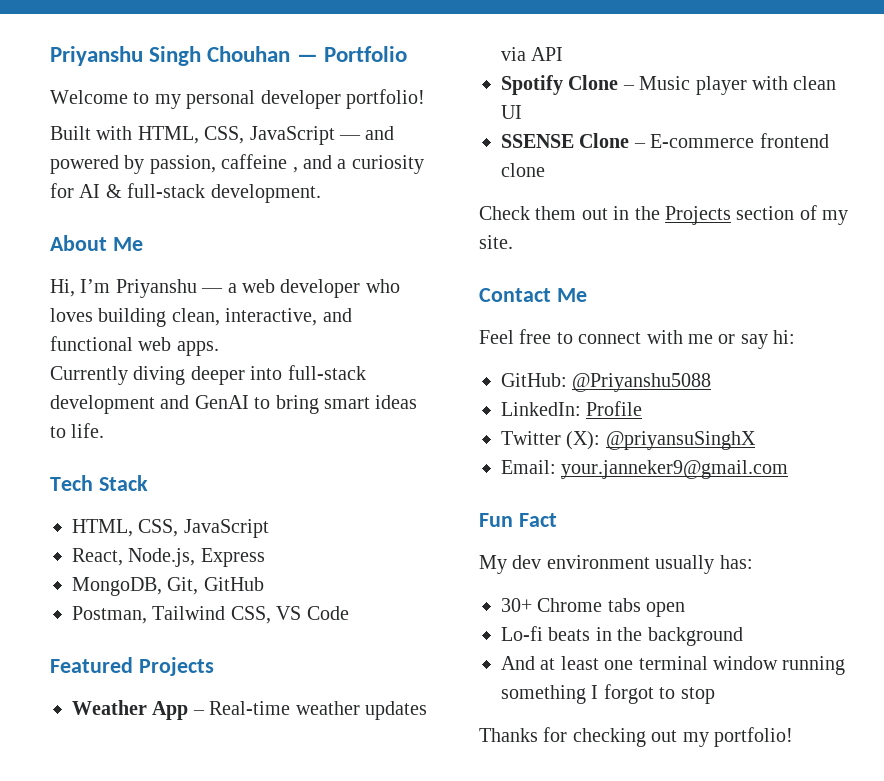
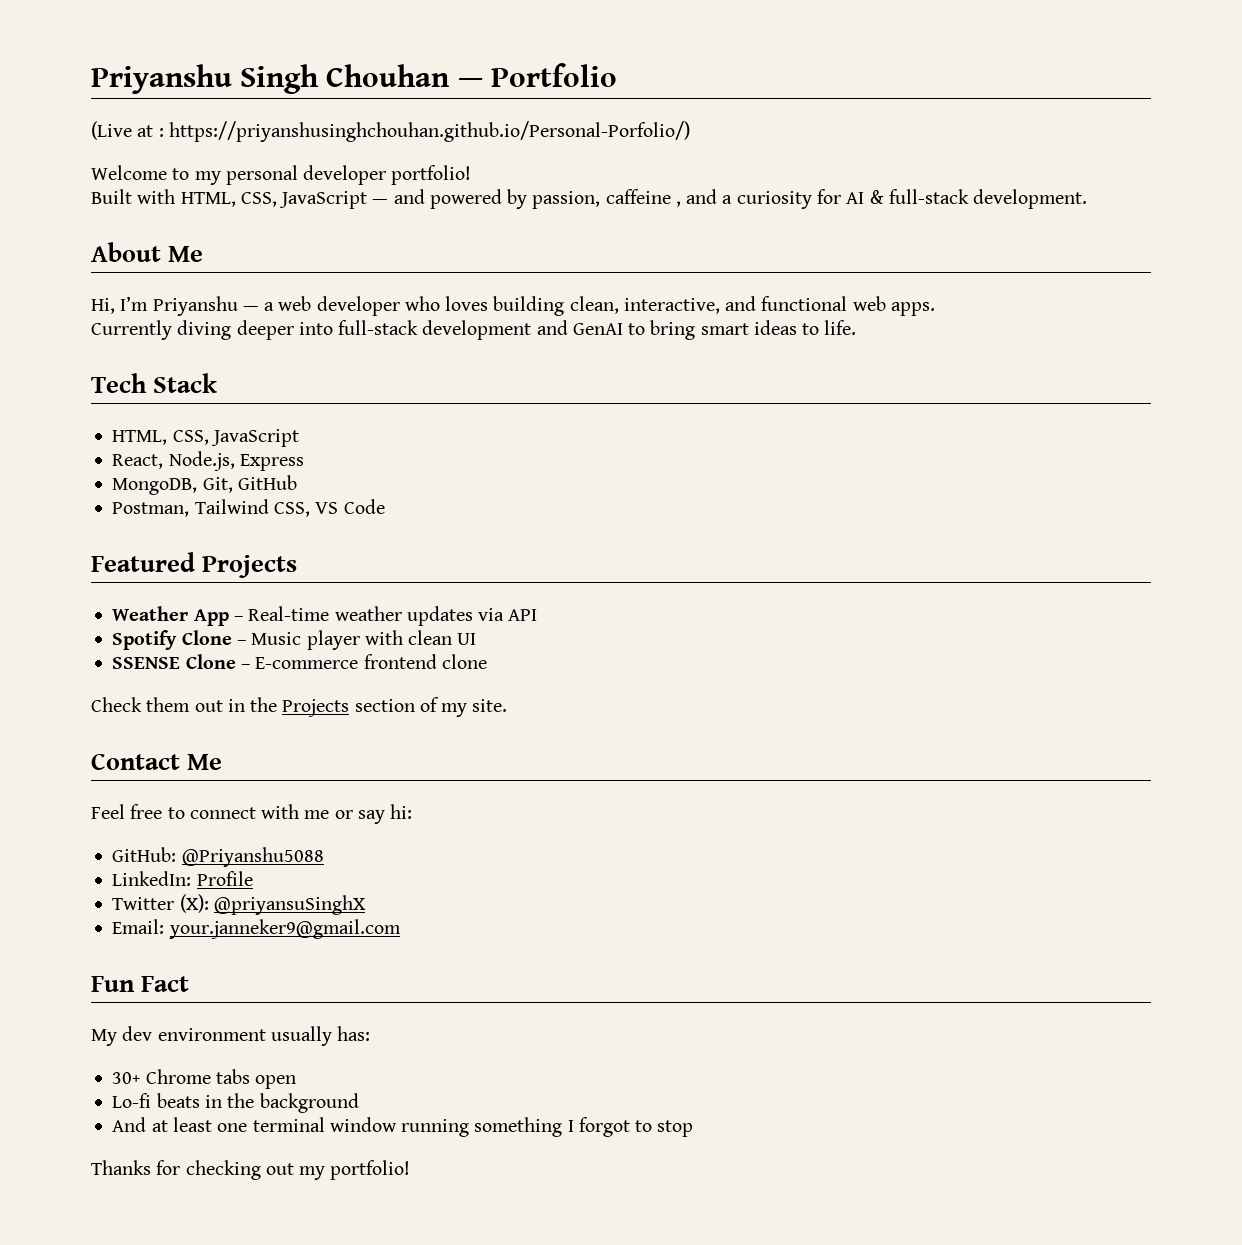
+ (Live at : https://priyanshusinghchouhan.github.io/Personal-Porfolio/)

